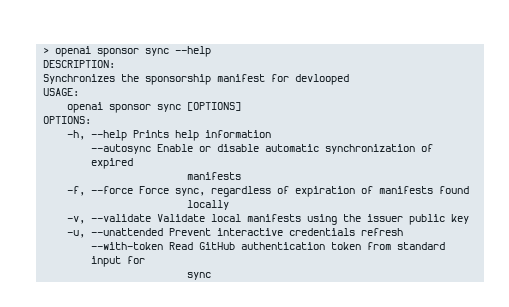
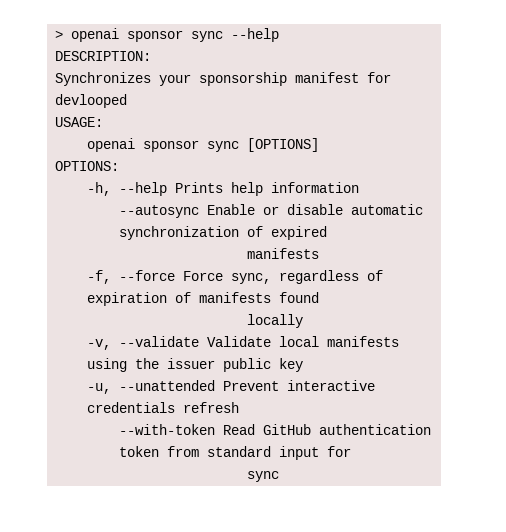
- Synchronizes the sponsorship manifest for devlooped
+ Synchronizes your sponsorship manifest for devlooped

